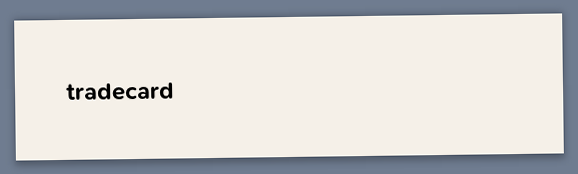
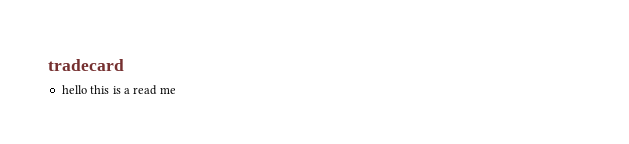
+ hello this is a read me

